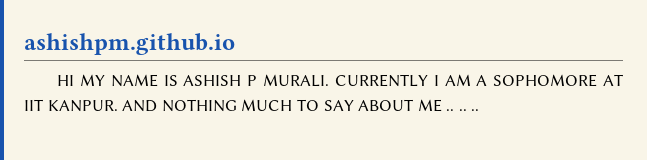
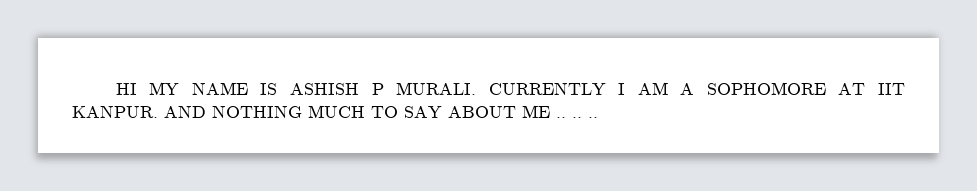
- ashishpm.github.io

